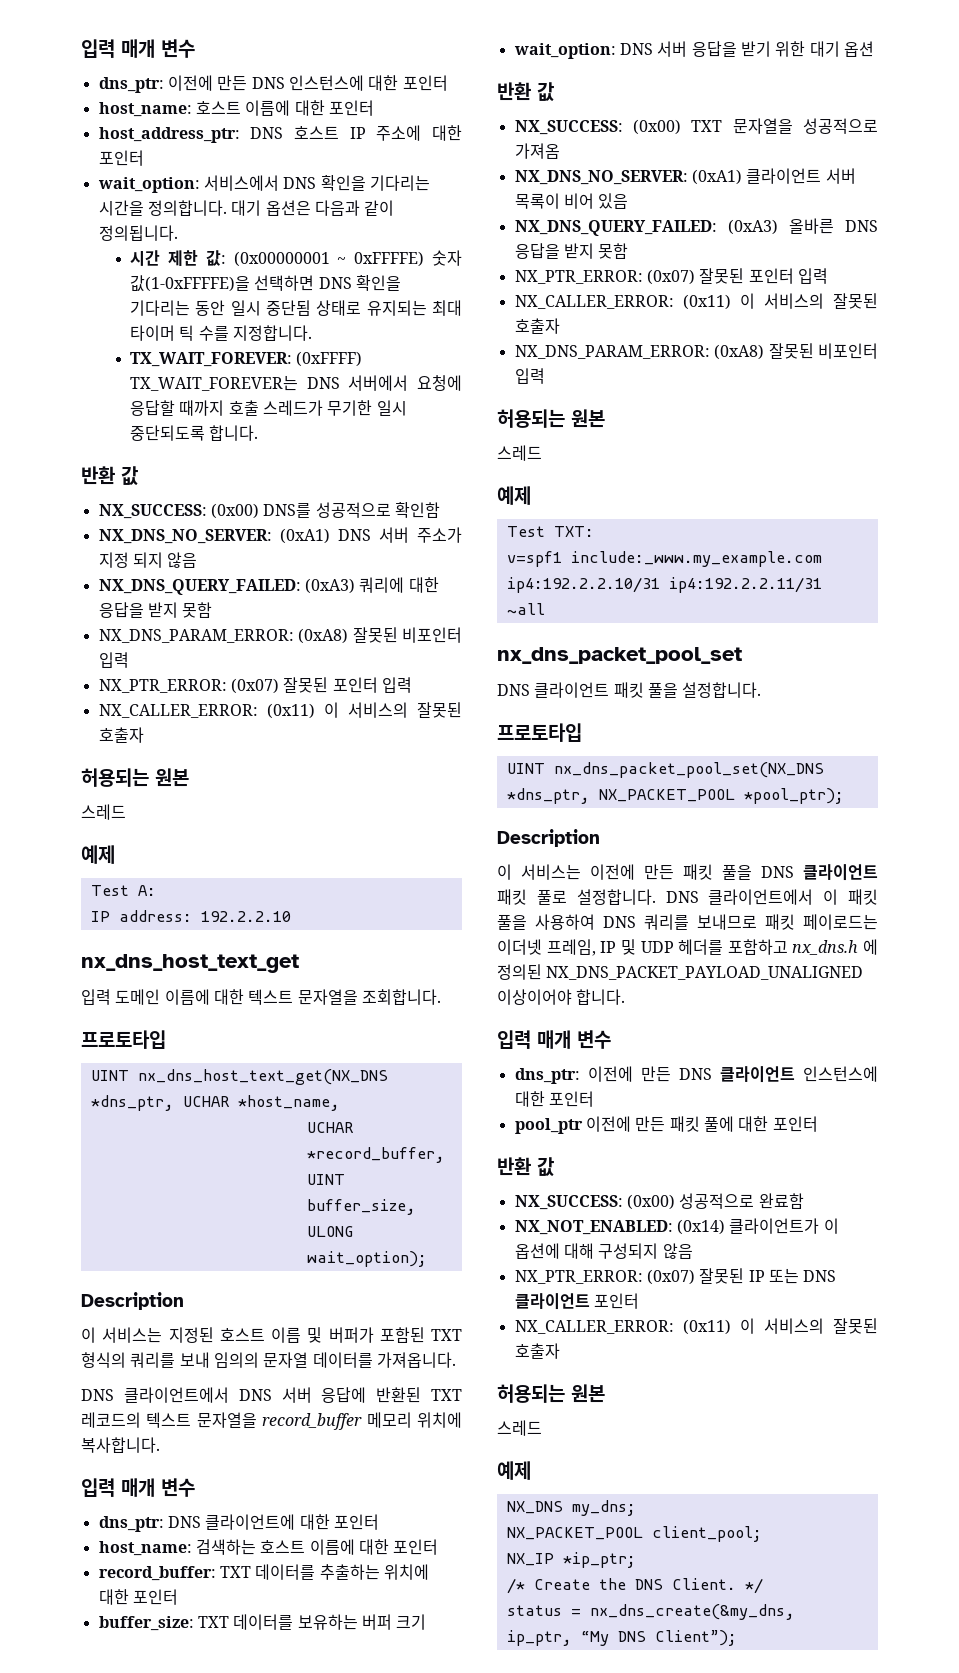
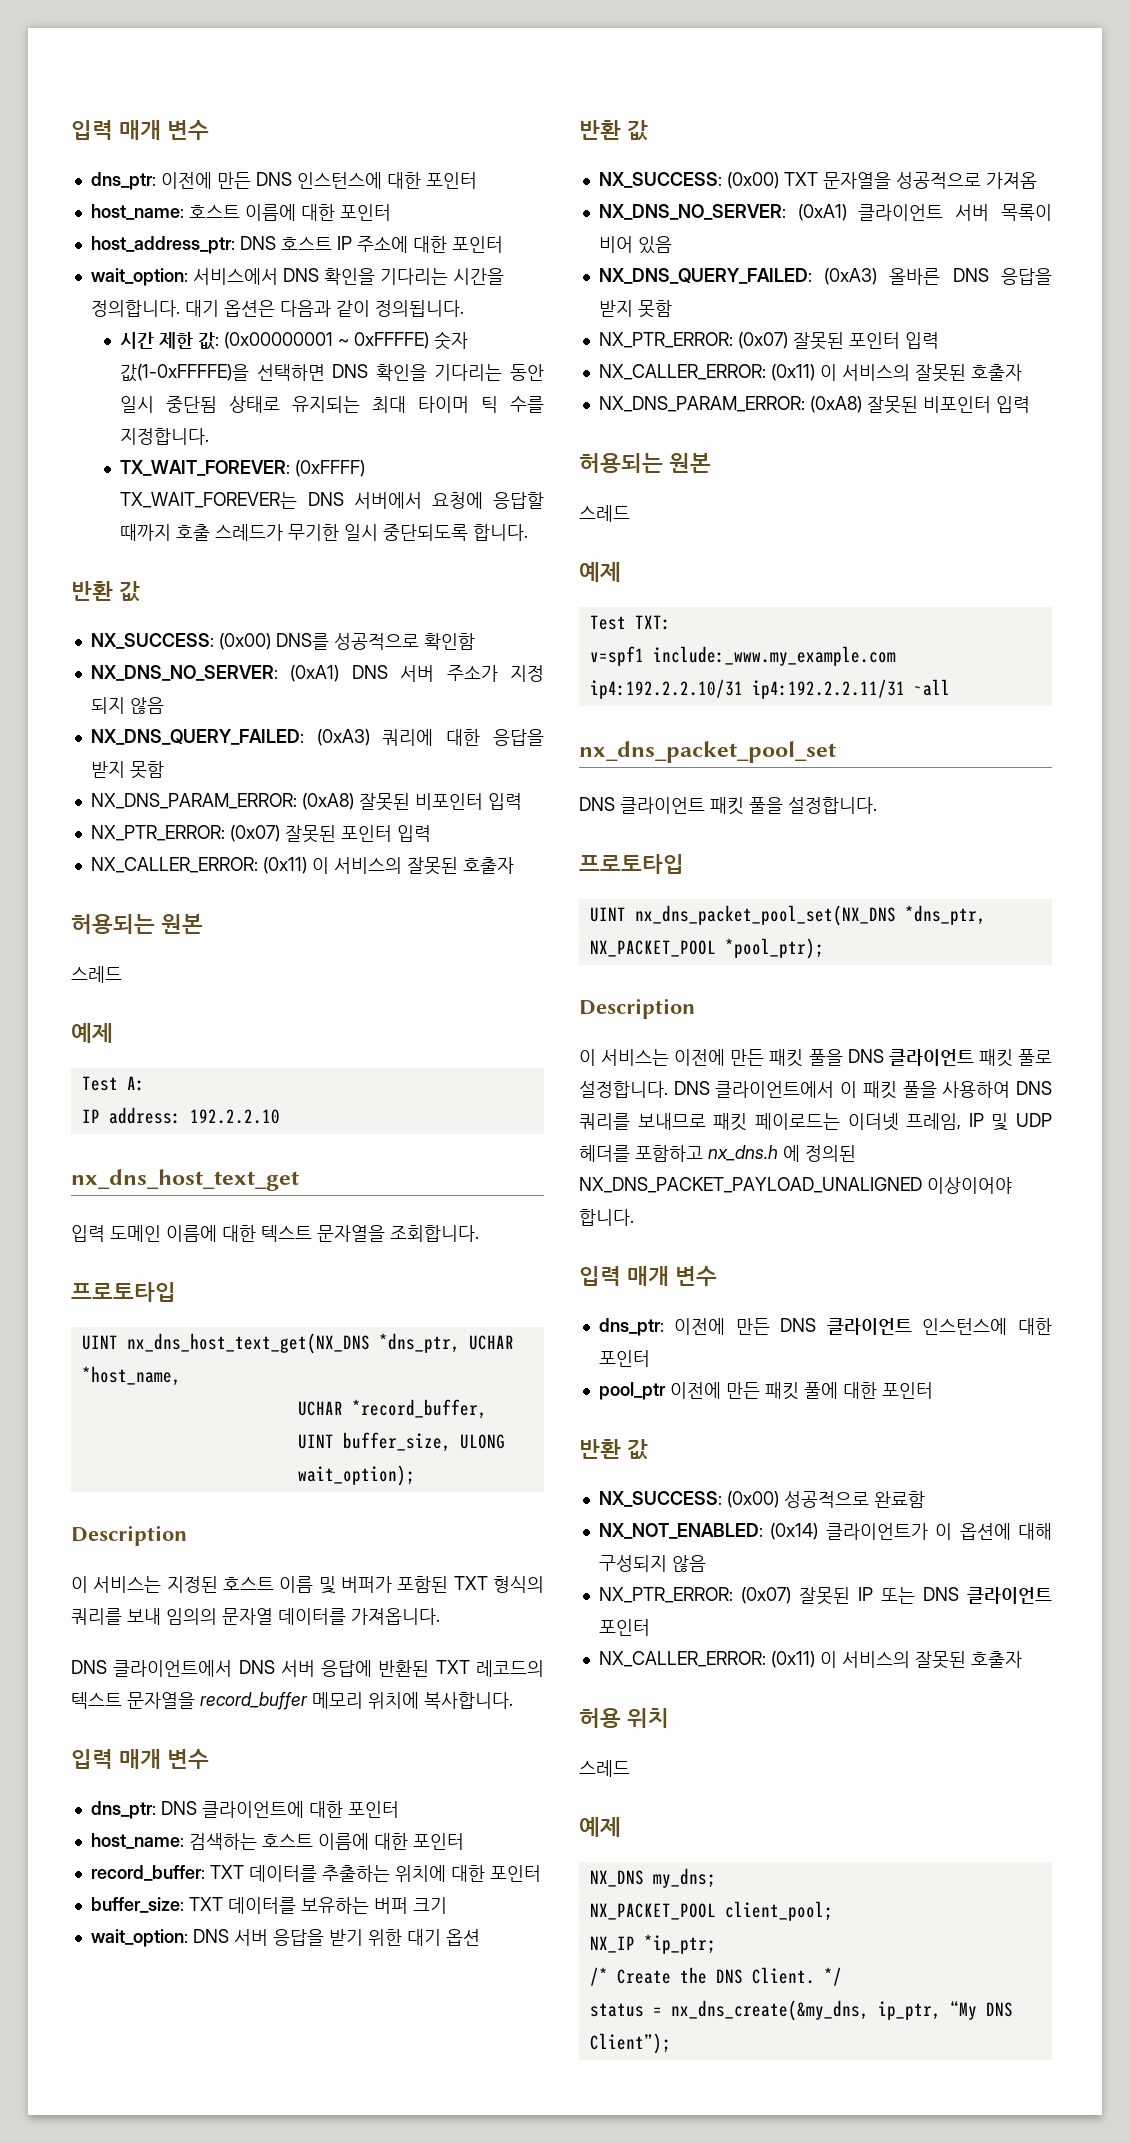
  NX_PTR_ERROR: (0x07) 잘못된 IP 또는 DNS 클라이언트 포인터
  NX_CALLER_ERROR: (0x11) 이 서비스의 잘못된 호출자
- 허용되는 원본
+ 허용 위치

